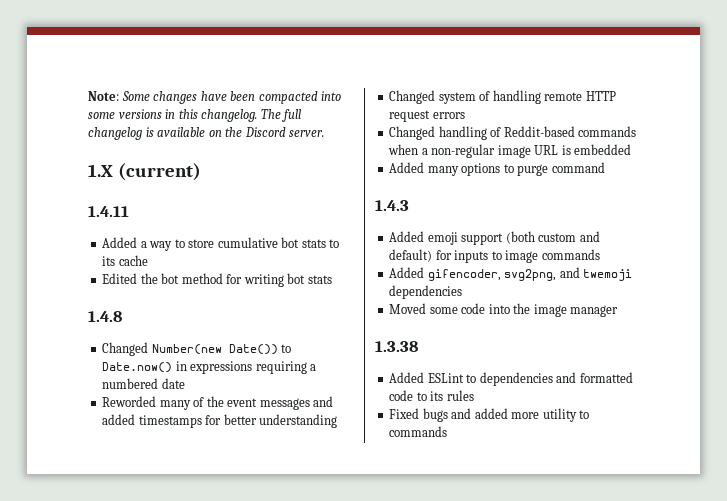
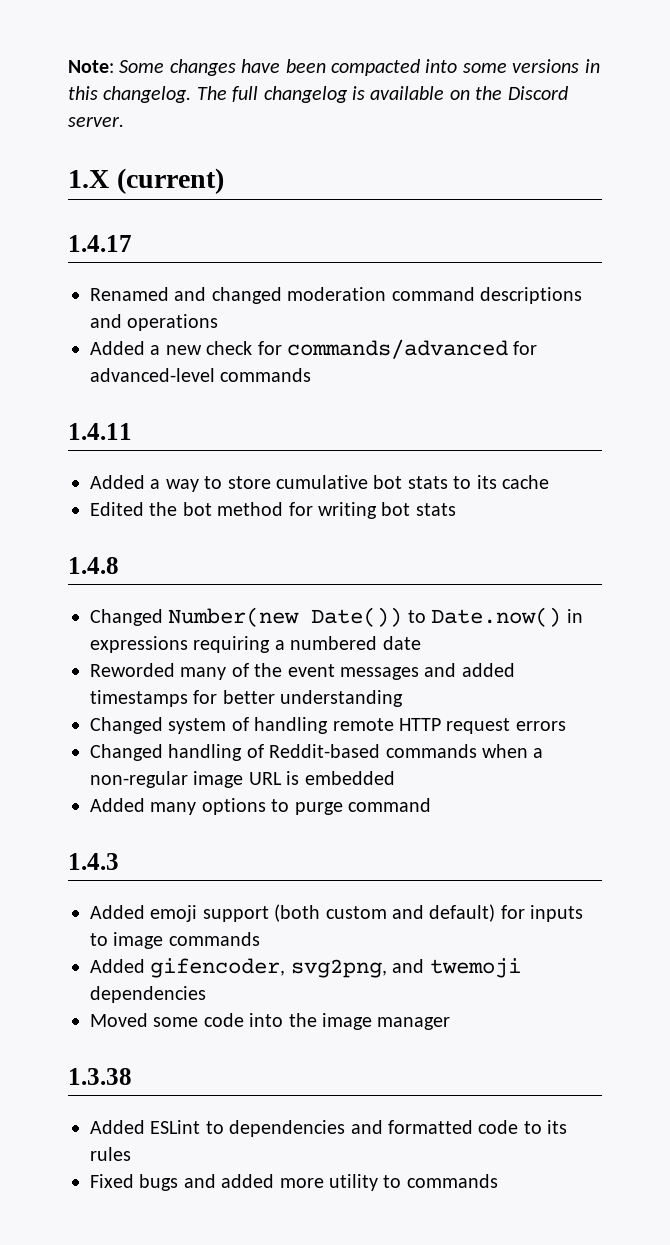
+ 1.4.17
+ Renamed and changed moderation command descriptions and operations
+ Added a new check for commands/advanced for advanced-level commands

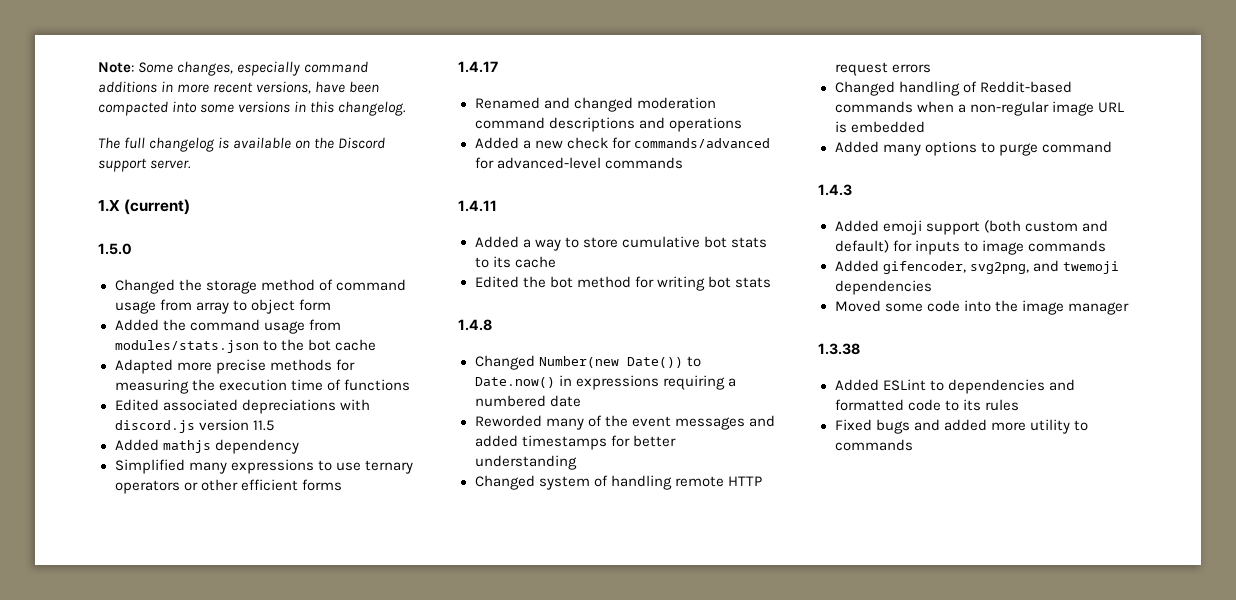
- Note: Some changes have been compacted into some versions in this changelog. The full changelog is available on the Discord server.
+ Note: Some changes, especially command additions in more recent versions, have been compacted into some versions in this changelog.
+ The full changelog is available on the Discord support server.
+ 1.5.0
+ Changed the storage method of command usage from array to object form
+ Added the command usage from modules/stats.json to the bot cache
+ Adapted more precise methods for measuring the execution time of functions
+ Edited associated depreciations with discord.js version 11.5
+ Added mathjs dependency
+ Simplified many expressions to use ternary operators or other efficient forms

